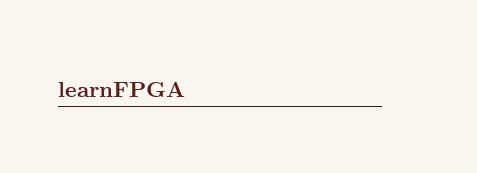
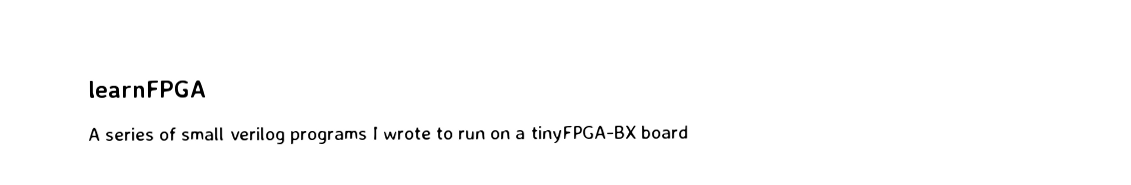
+ A series of small verilog programs I wrote to run on a tinyFPGA-BX board

